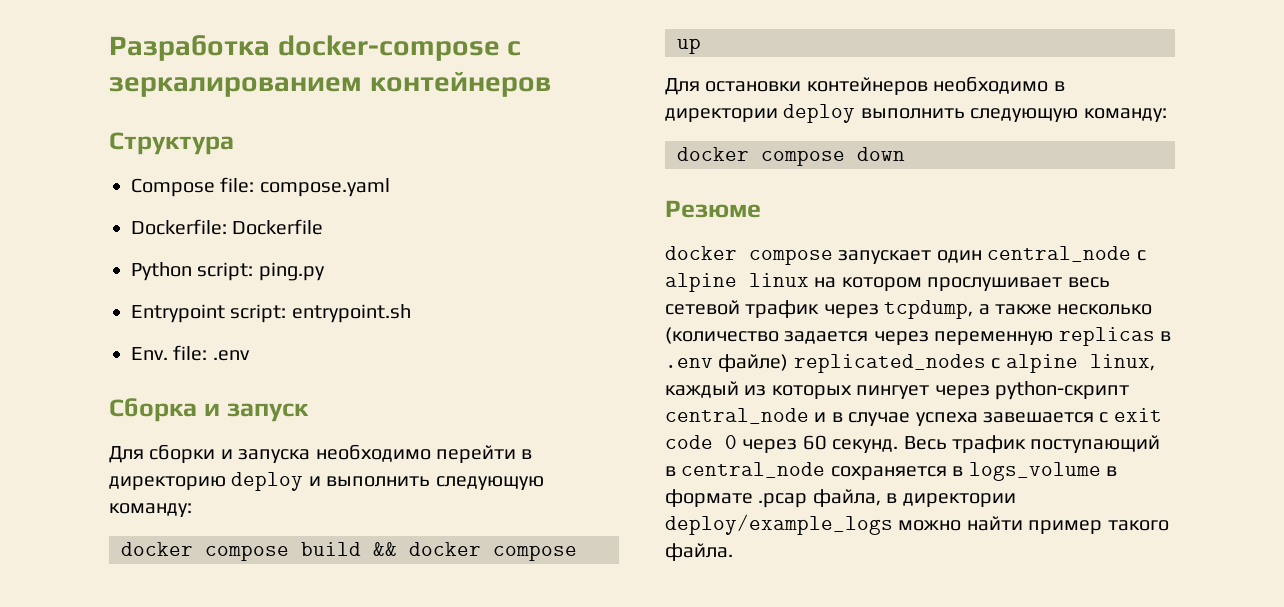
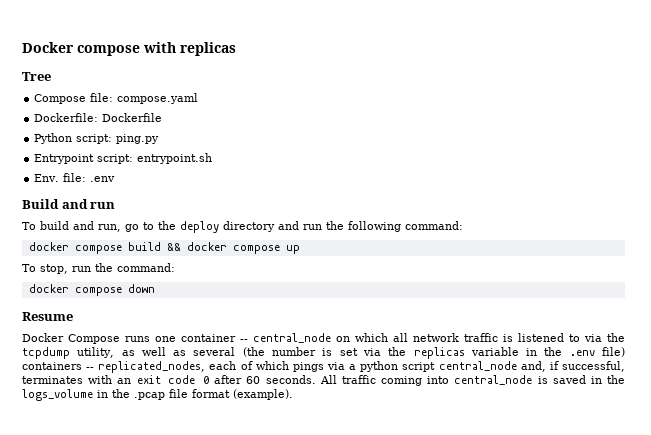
- Разработка docker-compose с зеркалированием контейнеров
- Структура
+ Docker compose with replicas
+ Tree
- Сборка и запуск
- Для сборки и запуска необходимо перейти в директорию deploy и выполнить следующую команду:
+ Build and run
+ To build and run, go to the deploy directory and run the following command:
- Для остановки контейнеров необходимо в директории deploy выполнить следующую команду:
+ To stop, run the command:
  docker compose down
- Резюме
- docker compose запускает один central_node с alpine linux на котором прослушивает весь сетевой трафик через tcpdump, а также несколько (количество задается через переменную replicas в .env файле) replicated_nodes с alpine linux, каждый из которых пингует через python-скрипт central_node и в случае успеха завешается с exit code 0 через 60 секунд. Весь трафик поступающий в central_node сохраняется в logs_volume в формате .pcap файла, в директории deploy/example_logs можно найти пример такого файла.
+ Resume
+ Docker Compose runs one container -- central_node on which all network traffic is listened to via the tcpdump utility, as well as several (the number is set via the replicas variable in the .env file) containers -- replicated_nodes, each of which pings via a python script central_node and, if successful, terminates with an exit code 0 after 60 seconds. All traffic coming into central_node is saved in the logs_volume in the .pcap file format (example).

